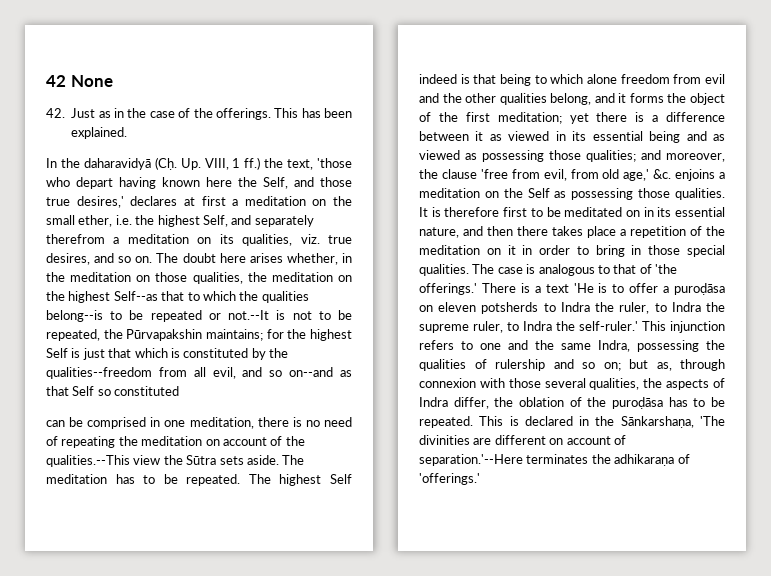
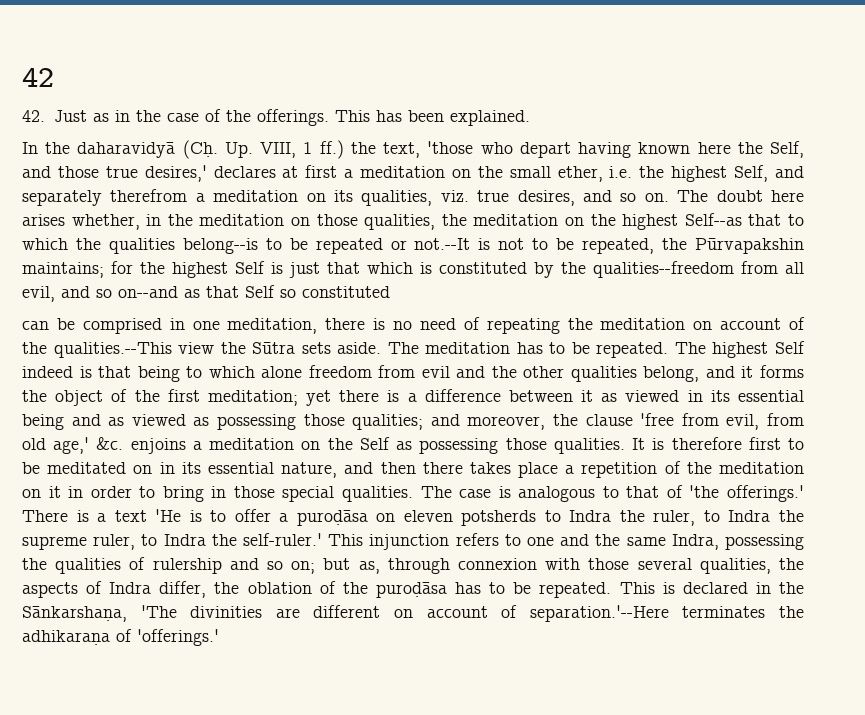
- 42 None
+ 42

